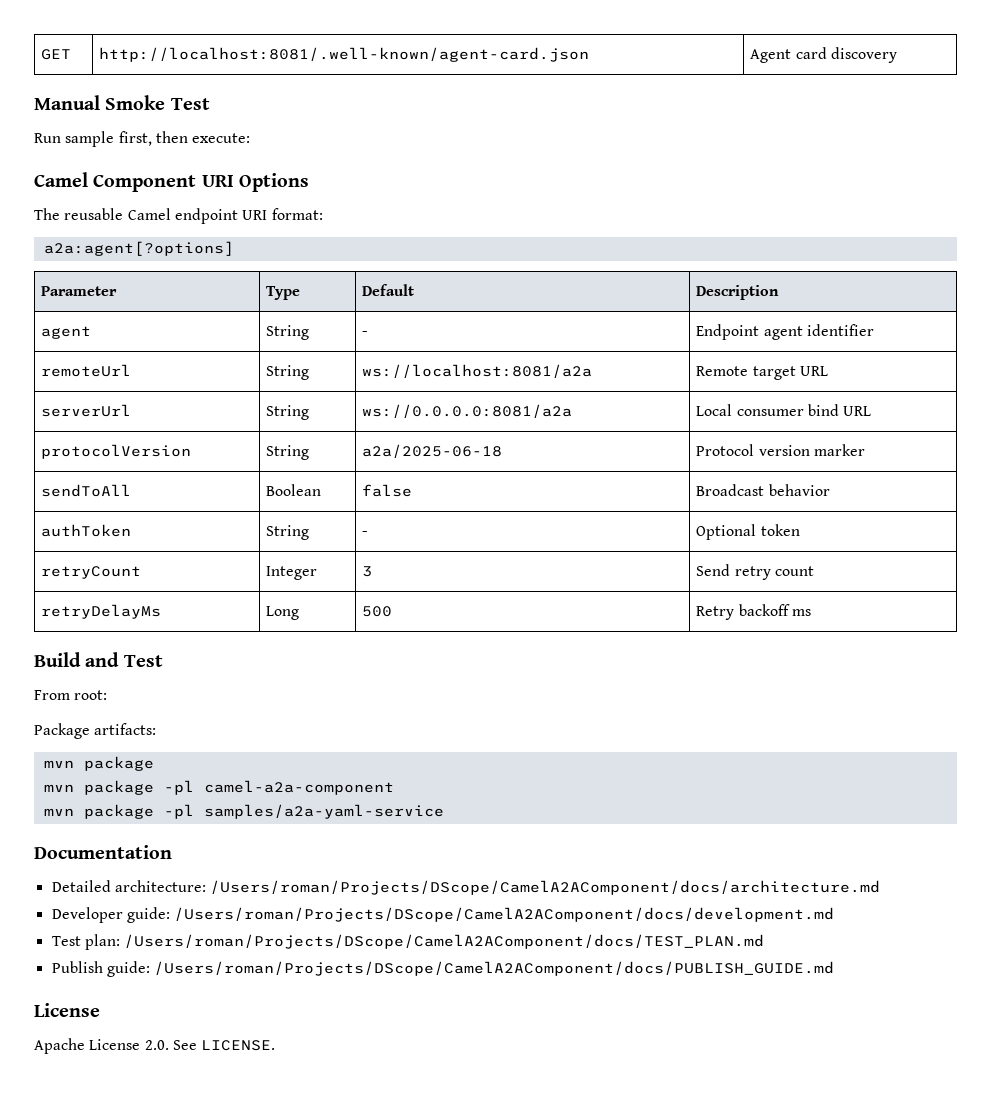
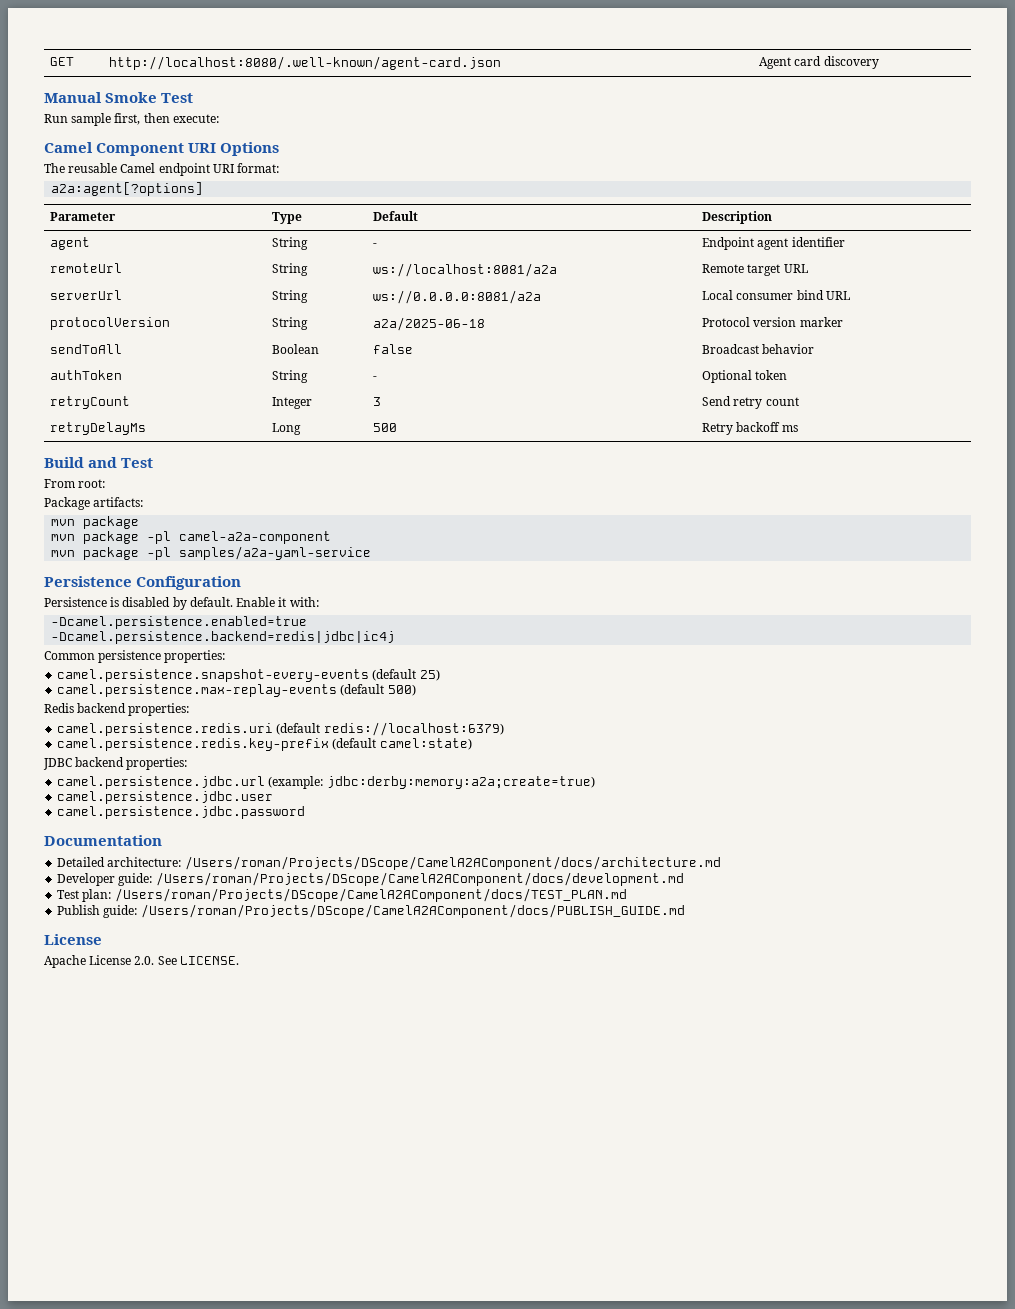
- GET | http://localhost:8081/.well-known/agent-card.json | Agent card discovery
+ GET | http://localhost:8080/.well-known/agent-card.json | Agent card discovery
+ Persistence Configuration
+ Persistence is disabled by default. Enable it with:
+ -Dcamel.persistence.enabled=true
+ -Dcamel.persistence.backend=redis|jdbc|ic4j
+ Common persistence properties:
+ camel.persistence.snapshot-every-events (default 25)
+ camel.persistence.max-replay-events (default 500)
+ Redis backend properties:
+ camel.persistence.redis.uri (default redis://localhost:6379)
+ camel.persistence.redis.key-prefix (default camel:state)
+ JDBC backend properties:
+ camel.persistence.jdbc.url (example: jdbc:derby:memory:a2a;create=true)
+ camel.persistence.jdbc.user
+ camel.persistence.jdbc.password

